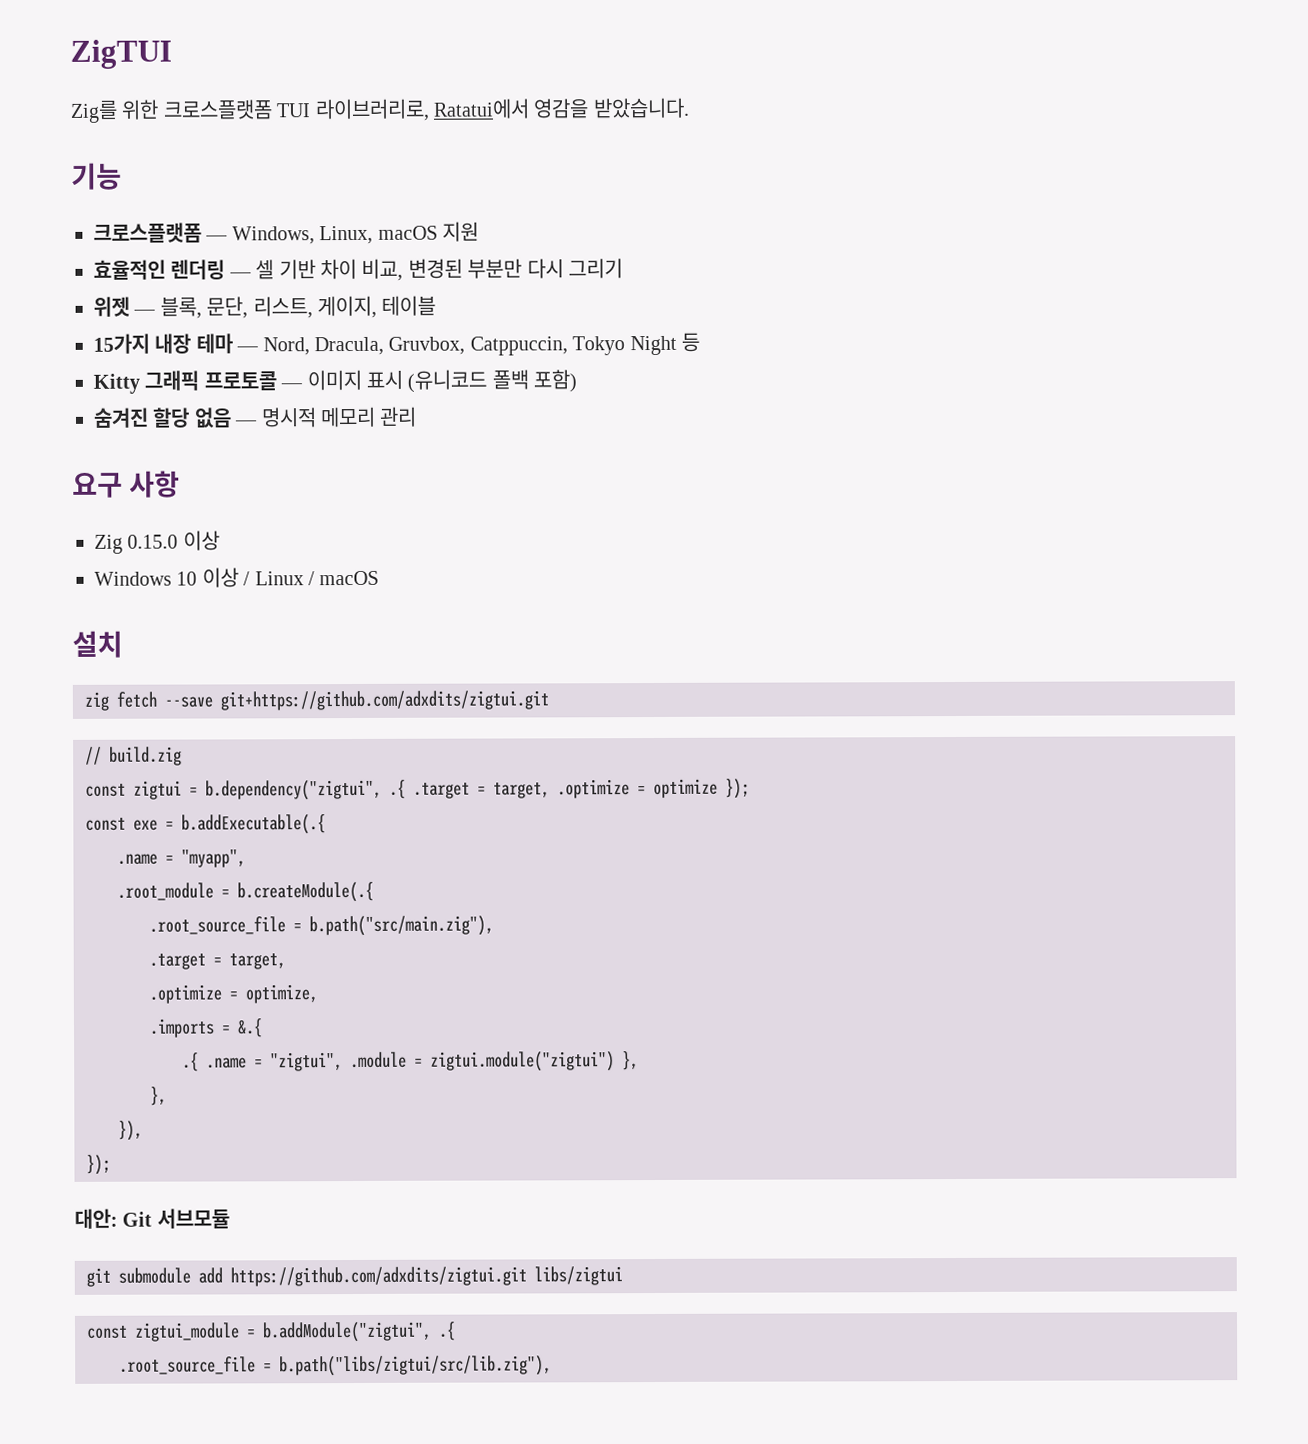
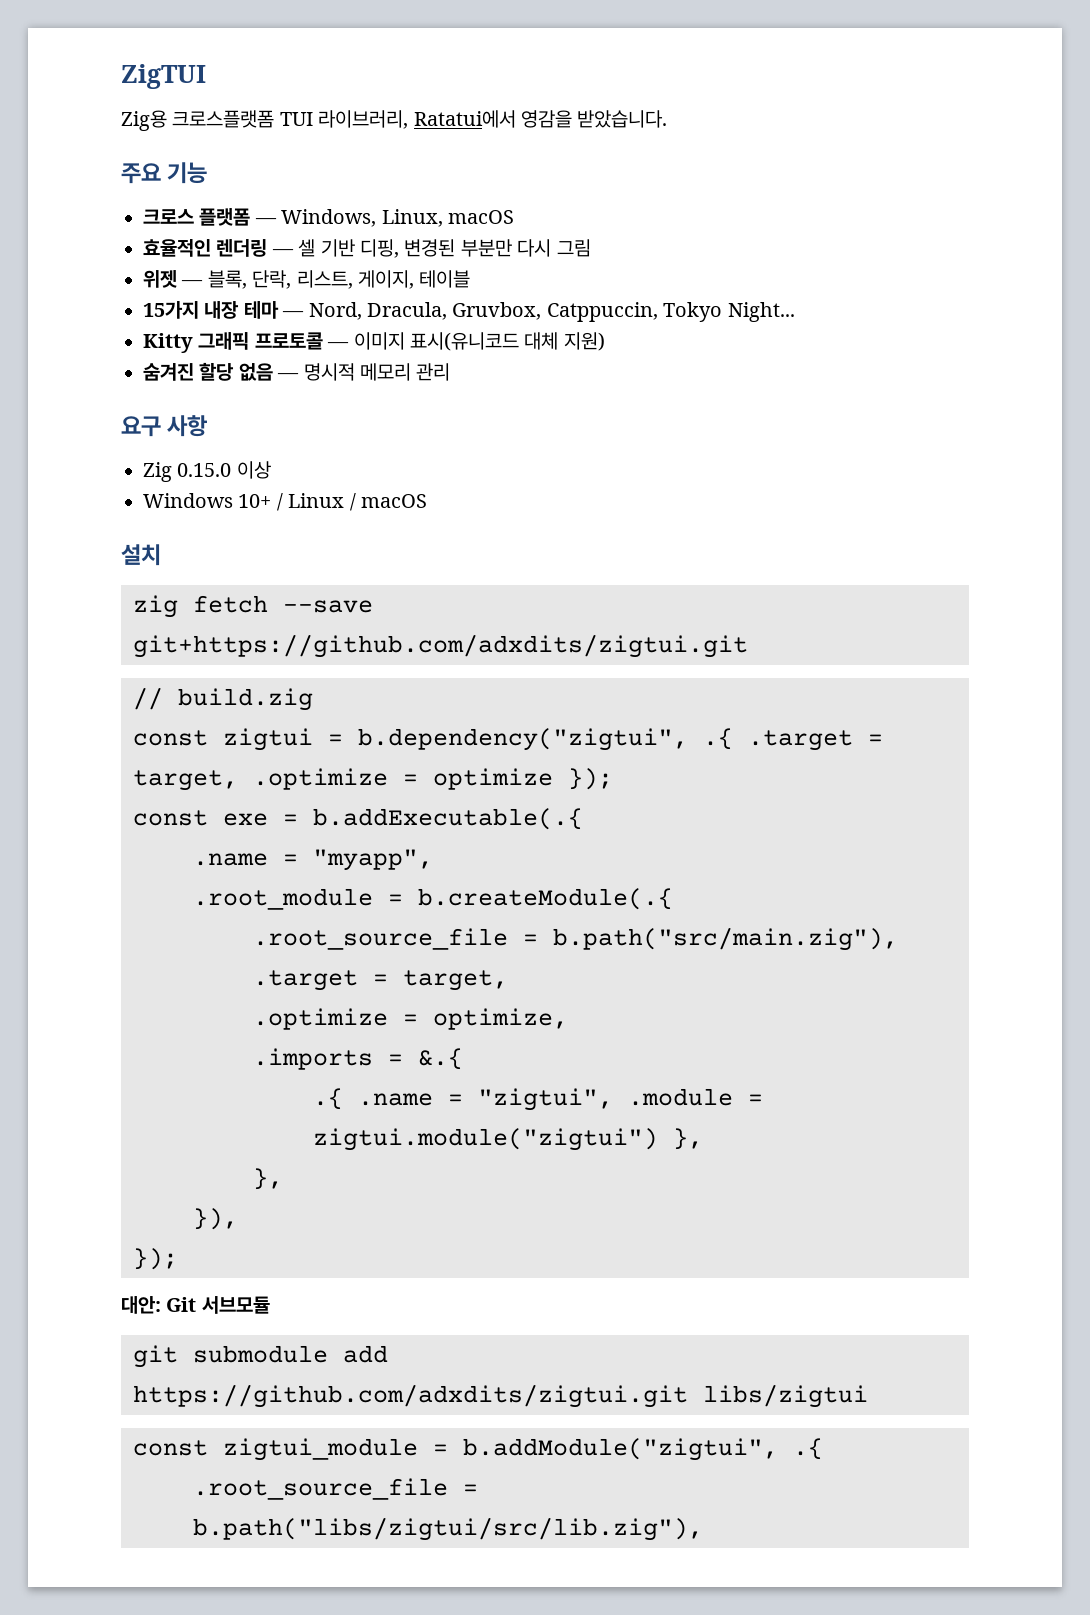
- Zig를 위한 크로스플랫폼 TUI 라이브러리로, Ratatui에서 영감을 받았습니다.
+ Zig용 크로스플랫폼 TUI 라이브러리, Ratatui에서 영감을 받았습니다.
- 기능
+ 주요 기능
- 크로스플랫폼 — Windows, Linux, macOS 지원
+ 크로스 플랫폼 — Windows, Linux, macOS
- 효율적인 렌더링 — 셀 기반 차이 비교, 변경된 부분만 다시 그리기
+ 효율적인 렌더링 — 셀 기반 디핑, 변경된 부분만 다시 그림
- 위젯 — 블록, 문단, 리스트, 게이지, 테이블
+ 위젯 — 블록, 단락, 리스트, 게이지, 테이블
- 15가지 내장 테마 — Nord, Dracula, Gruvbox, Catppuccin, Tokyo Night 등
+ 15가지 내장 테마 — Nord, Dracula, Gruvbox, Catppuccin, Tokyo Night...
- Kitty 그래픽 프로토콜 — 이미지 표시 (유니코드 폴백 포함)
+ Kitty 그래픽 프로토콜 — 이미지 표시(유니코드 대체 지원)
- Windows 10 이상 / Linux / macOS
+ Windows 10+ / Linux / macOS

